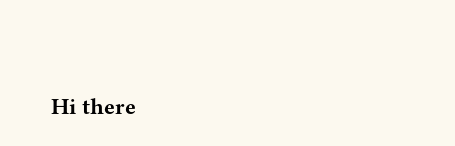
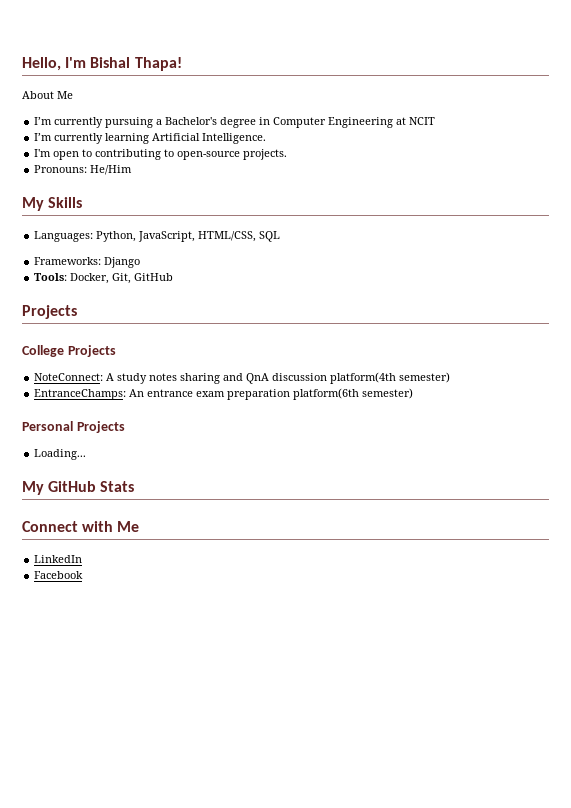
- Hi there
+ Hello, I'm Bishal Thapa!
+ About Me
+ I’m currently pursuing a Bachelor's degree in Computer Engineering at NCIT
+ I’m currently learning Artificial Intelligence.
+ I'm open to contributing to open-source projects.
+ Pronouns: He/Him
+ My Skills
+ Languages: Python, JavaScript, HTML/CSS, SQL
+ Frameworks: Django
+ Tools: Docker, Git, GitHub
+ Projects
+ College Projects
+ NoteConnect: A study notes sharing and QnA discussion platform(4th semester)
+ EntranceChamps: An entrance exam preparation platform(6th semester)
+ Personal Projects
+ Loading...
+ My GitHub Stats
+ Connect with Me
+ LinkedIn
+ Facebook

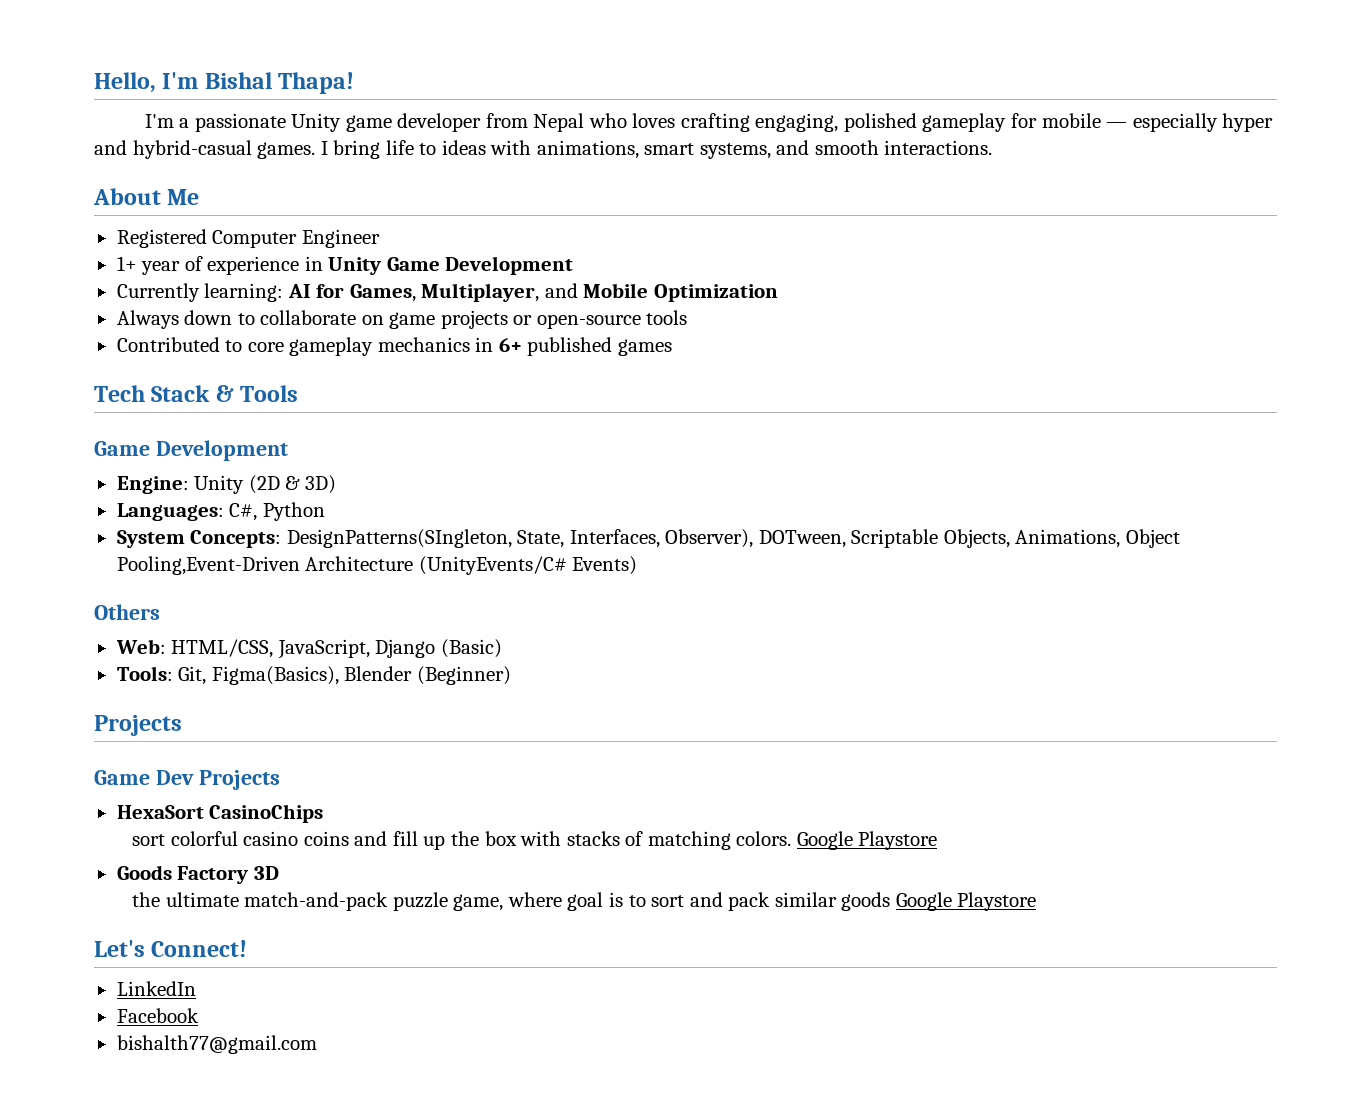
+ I'm a passionate Unity game developer from Nepal who loves crafting engaging, polished gameplay for mobile — especially hyper and hybrid-casual games. I bring life to ideas with animations, smart systems, and smooth interactions.
  About Me
- I’m currently pursuing a Bachelor's degree in Computer Engineering at NCIT
- I’m currently learning Artificial Intelligence.
- I'm open to contributing to open-source projects.
- Pronouns: He/Him
- My Skills
- Languages: Python, JavaScript, HTML/CSS, SQL
- Frameworks: Django
+ Registered Computer Engineer
+ 1+ year of experience in Unity Game Development
+ Currently learning: AI for Games, Multiplayer, and Mobile Optimization
+ Always down to collaborate on game projects or open-source tools
+ Contributed to core gameplay mechanics in 6+ published games
+ Tech Stack & Tools
+ Game Development
+ Engine: Unity (2D & 3D)
+ Languages: C#, Python
+ System Concepts: DesignPatterns(SIngleton, State, Interfaces, Observer), DOTween, Scriptable Objects, Animations, Object Pooling,Event-Driven Architecture (UnityEvents/C# Events)
+ Others
+ Web: HTML/CSS, JavaScript, Django (Basic)
- Tools: Docker, Git, GitHub
+ Tools: Git, Figma(Basics), Blender (Beginner)
  Projects
- College Projects
- NoteConnect: A study notes sharing and QnA discussion platform(4th semester)
- EntranceChamps: An entrance exam preparation platform(6th semester)
- Personal Projects
- Loading...
- My GitHub Stats
- Connect with Me
+ Game Dev Projects
+ HexaSort CasinoChips
+ sort colorful casino coins and fill up the box with stacks of matching colors. Google Playstore
+ Goods Factory 3D
+ the ultimate match-and-pack puzzle game, where goal is to sort and pack similar goods Google Playstore
+ Let's Connect!
+ bishalth77@gmail.com

